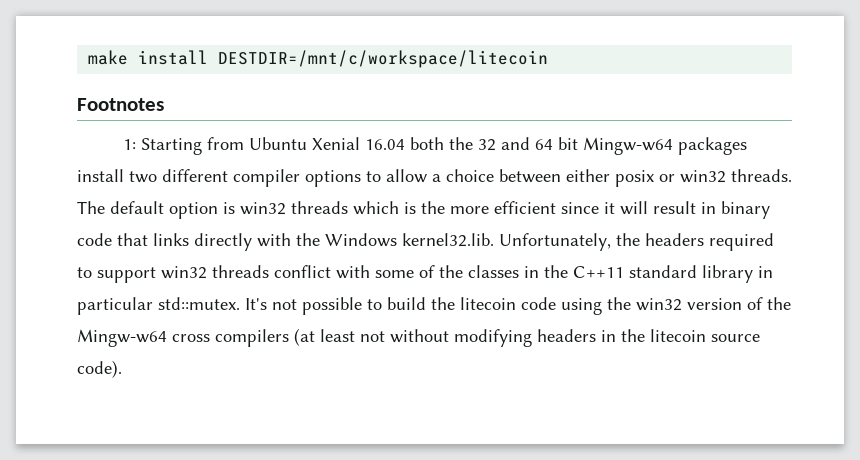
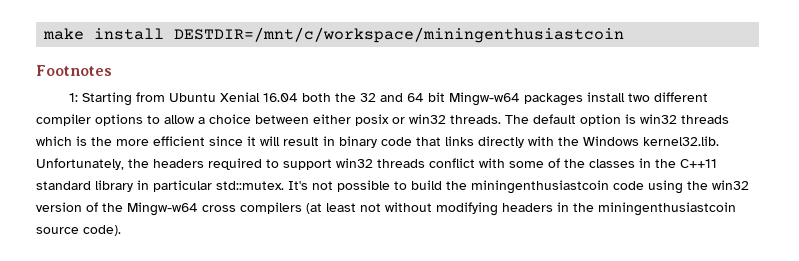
- make install DESTDIR=/mnt/c/workspace/litecoin
+ make install DESTDIR=/mnt/c/workspace/miningenthusiastcoin
- It's not possible to build the litecoin code using the win32 version of the Mingw-w64 cross compilers (at least not without modifying headers in the litecoin source code).
+ It's not possible to build the miningenthusiastcoin code using the win32 version of the Mingw-w64 cross compilers (at least not without modifying headers in the miningenthusiastcoin source code).

